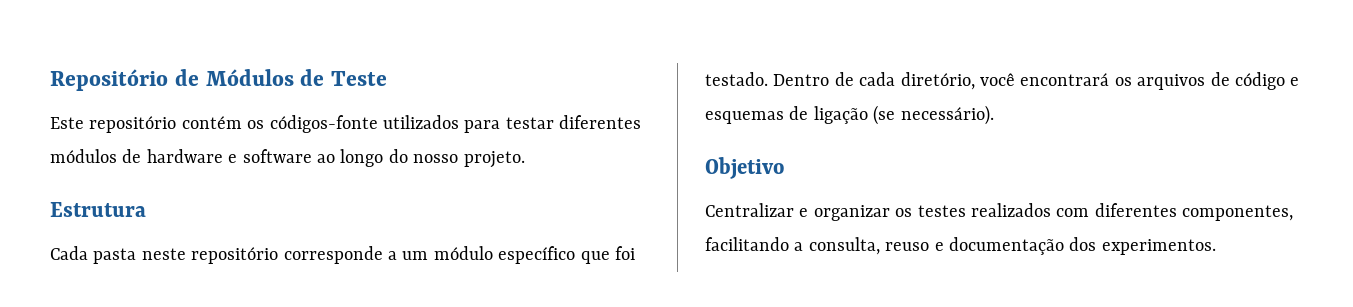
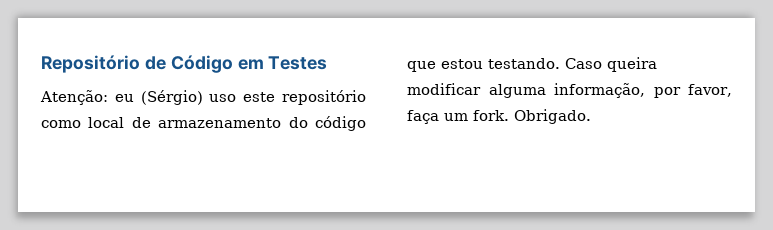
- Repositório de Módulos de Teste
- Este repositório contém os códigos-fonte utilizados para testar diferentes módulos de hardware e software ao longo do nosso projeto.
- Estrutura
- Cada pasta neste repositório corresponde a um módulo específico que foi testado. Dentro de cada diretório, você encontrará os arquivos de código e esquemas de ligação (se necessário).
- Objetivo
- Centralizar e organizar os testes realizados com diferentes componentes, facilitando a consulta, reuso e documentação dos experimentos.
+ Repositório de Código em Testes
+ Atenção: eu (Sérgio) uso este repositório como local de armazenamento do código que estou testando. Caso queira modificar alguma informação, por favor, faça um fork. Obrigado.

